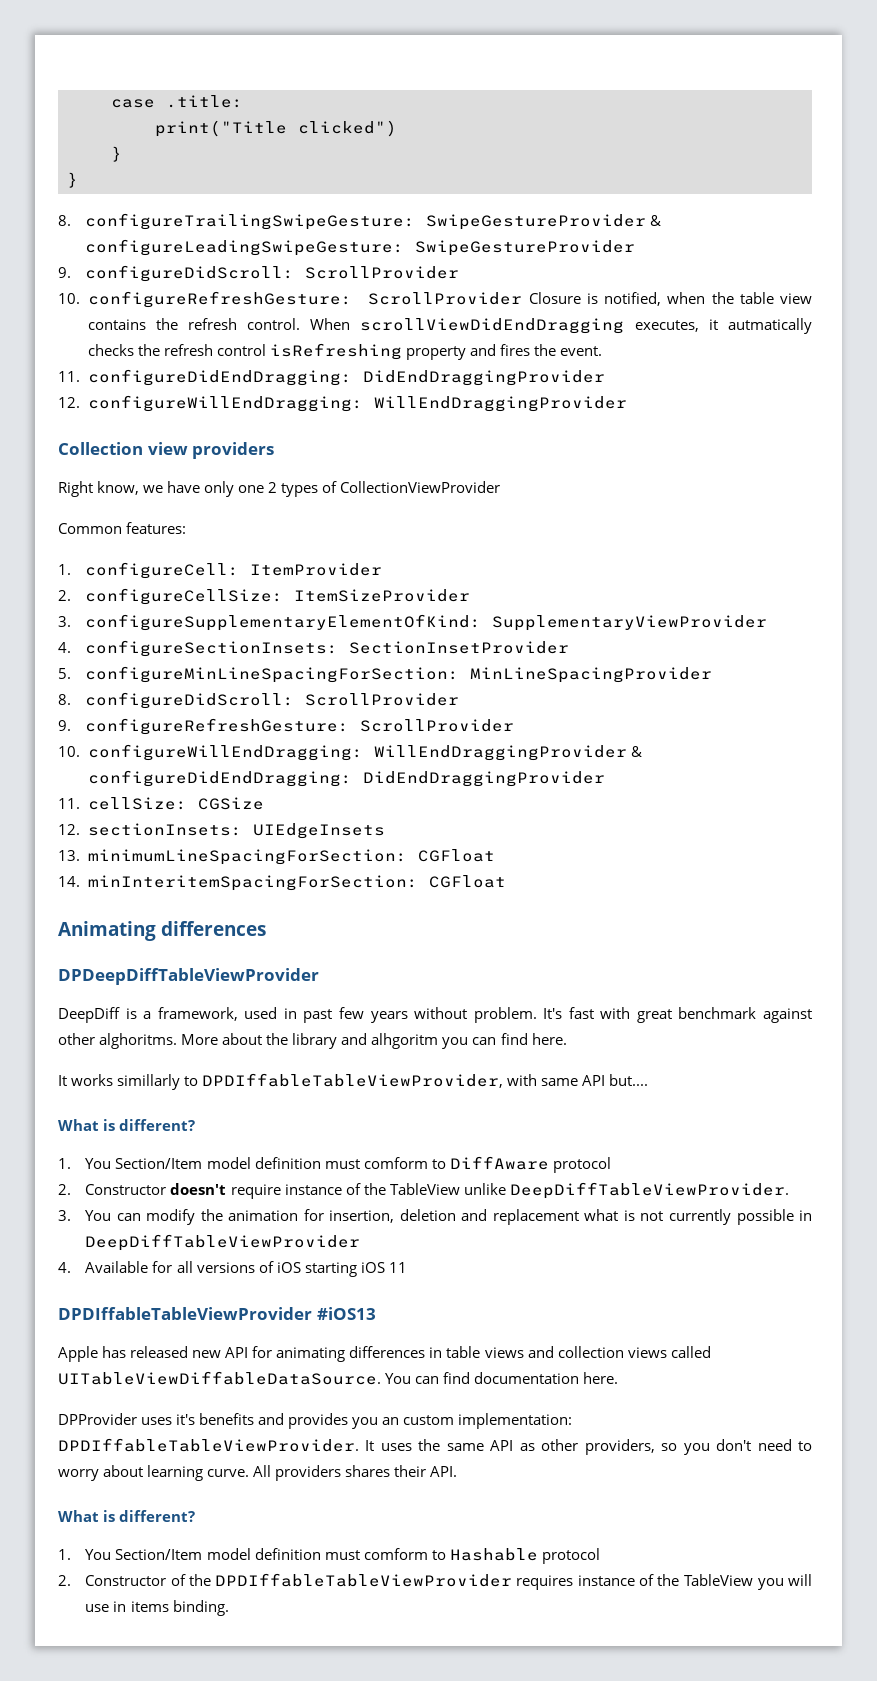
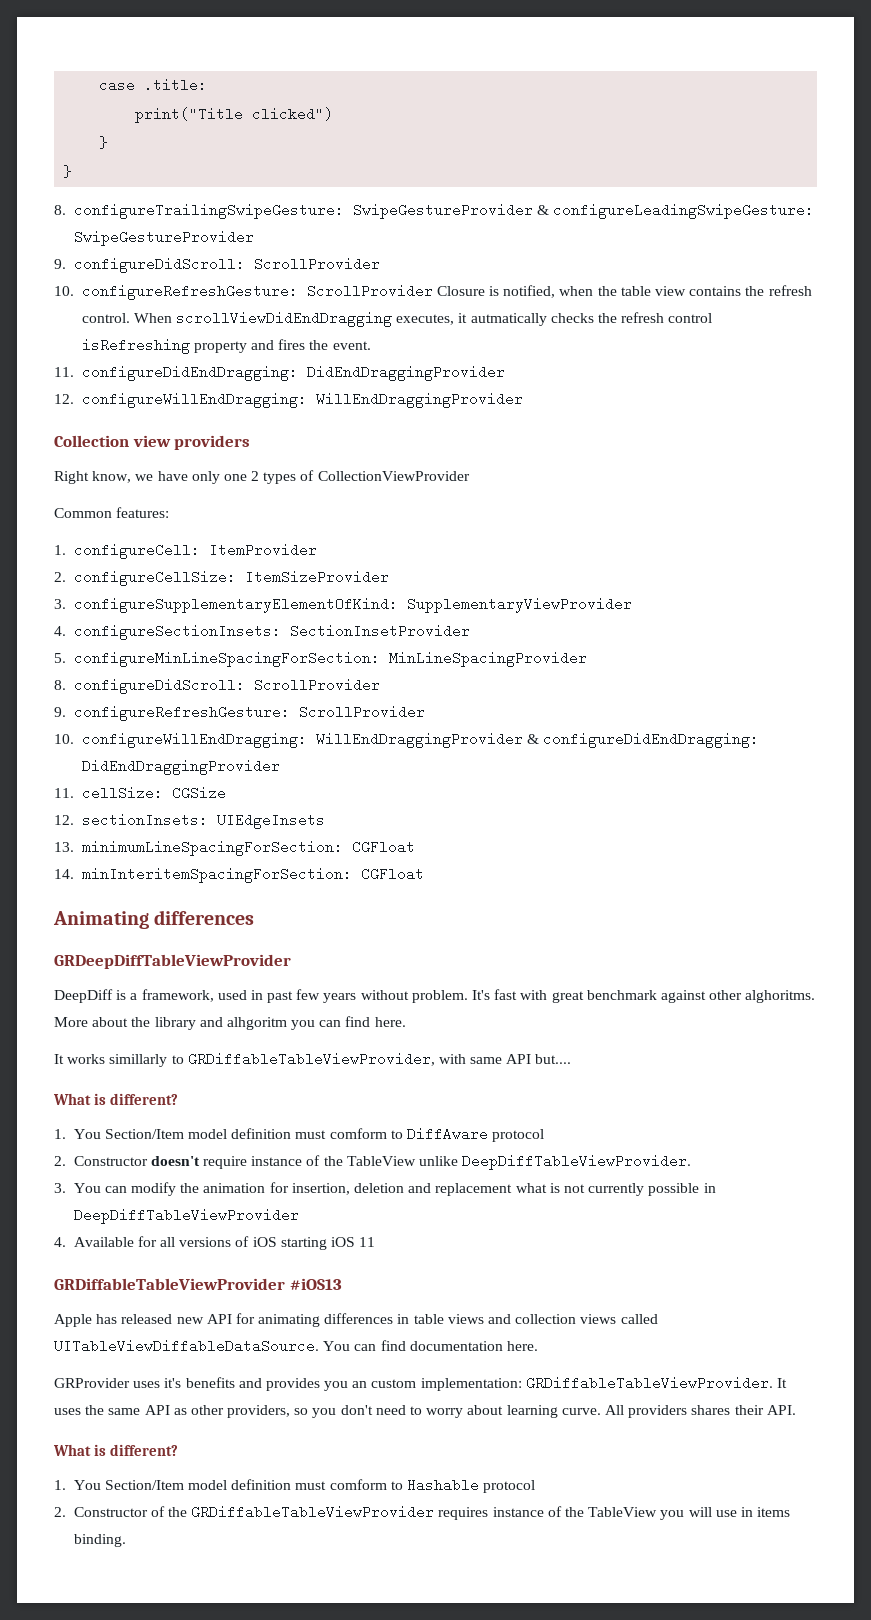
- DPDeepDiffTableViewProvider
+ GRDeepDiffTableViewProvider
- It works simillarly to DPDIffableTableViewProvider, with same API but....
+ It works simillarly to GRDiffableTableViewProvider, with same API but....
- DPDIffableTableViewProvider #iOS13
+ GRDiffableTableViewProvider #iOS13
- DPProvider uses it's benefits and provides you an custom implementation: DPDIffableTableViewProvider.
+ GRProvider uses it's benefits and provides you an custom implementation: GRDiffableTableViewProvider.
- 2. Constructor of the DPDIffableTableViewProvider requires instance of the TableView you will use in items binding.
+ 2. Constructor of the GRDiffableTableViewProvider requires instance of the TableView you will use in items binding.

